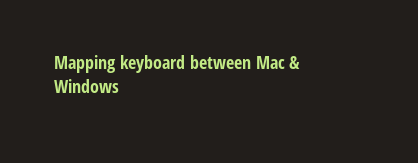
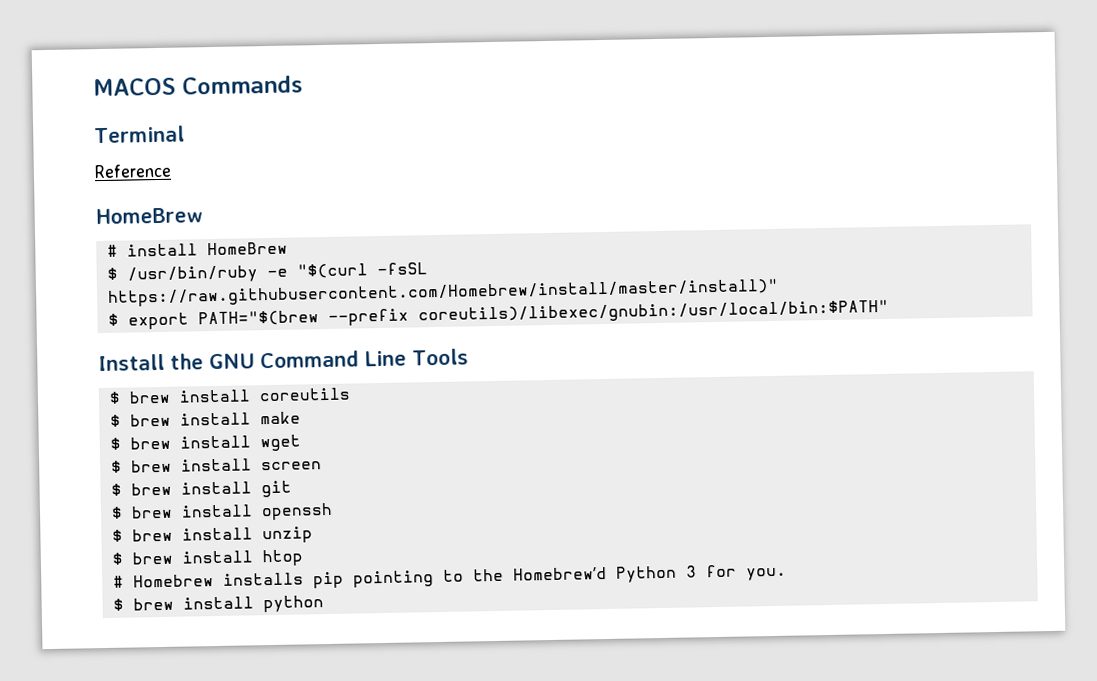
- Mapping keyboard between Mac & Windows
+ MACOS Commands
+ Terminal
+ Reference
+ HomeBrew
+ # install HomeBrew
+ $ /usr/bin/ruby -e "$(curl -fsSL https://raw.githubusercontent.com/Homebrew/install/master/install)"
+ $ export PATH="$(brew --prefix coreutils)/libexec/gnubin:/usr/local/bin:$PATH"
+ Install the GNU Command Line Tools
+ $ brew install coreutils
+ $ brew install make
+ $ brew install wget
+ $ brew install screen
+ $ brew install git
+ $ brew install openssh
+ $ brew install unzip
+ $ brew install htop
+ # Homebrew installs pip pointing to the Homebrew’d Python 3 for you.
+ $ brew install python

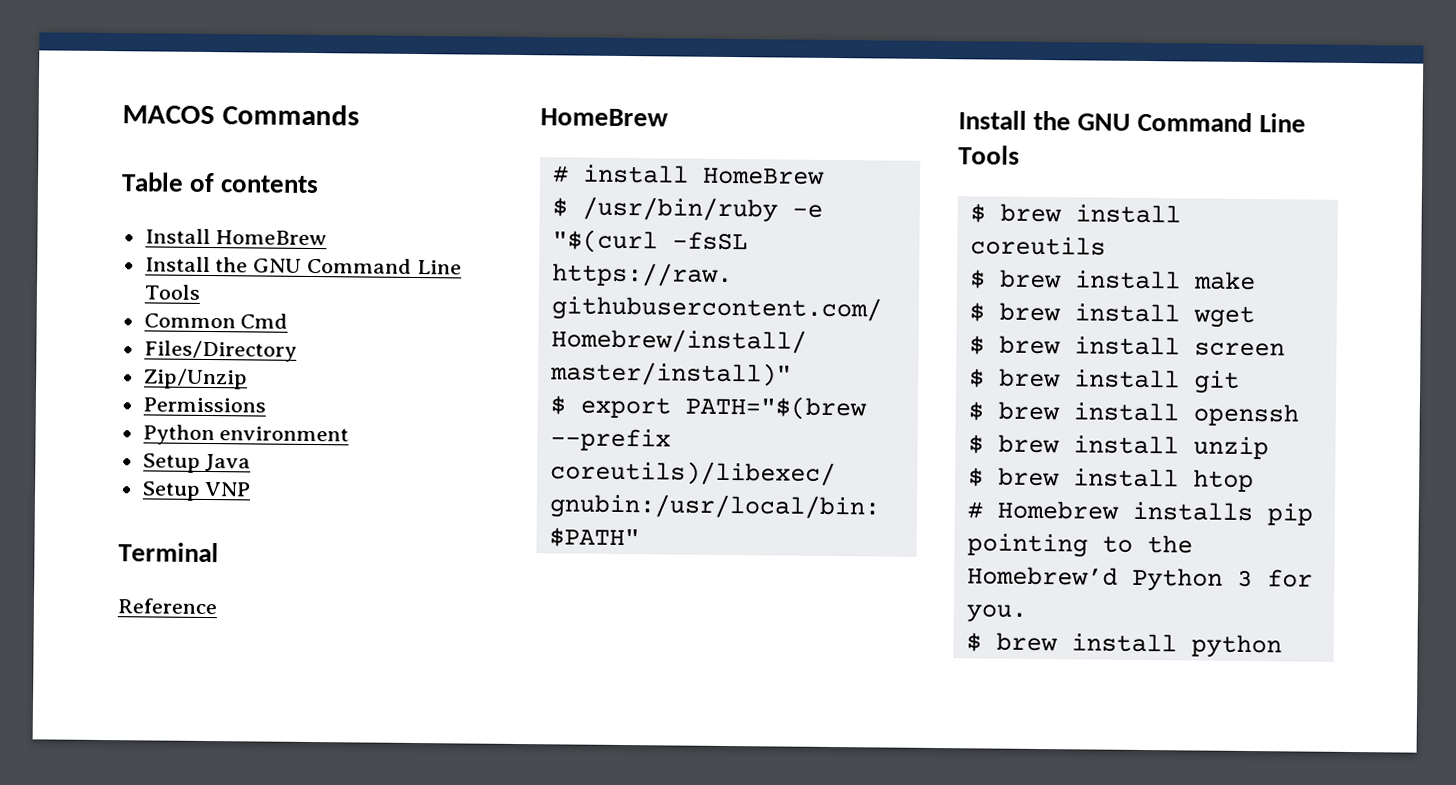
+ Table of contents
+ Install HomeBrew
+ Install the GNU Command Line Tools
+ Common Cmd
+ Files/Directory
+ Zip/Unzip
+ Permissions
+ Python environment
+ Setup Java
+ Setup VNP

